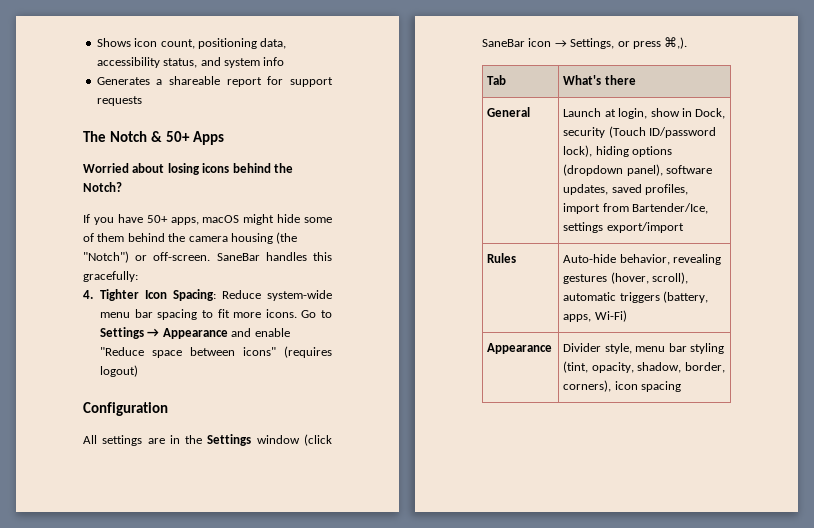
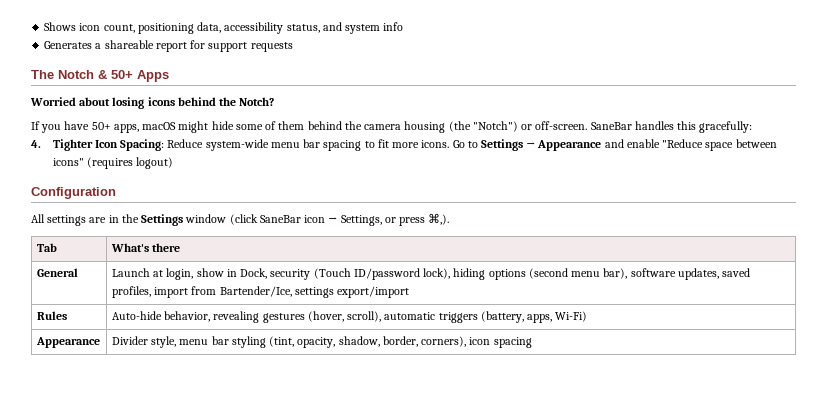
- General | Launch at login, show in Dock, security (Touch ID/password lock), hiding options (dropdown panel), software updates, saved profiles, import from Bartender/Ice, settings export/import
+ General | Launch at login, show in Dock, security (Touch ID/password lock), hiding options (second menu bar), software updates, saved profiles, import from Bartender/Ice, settings export/import

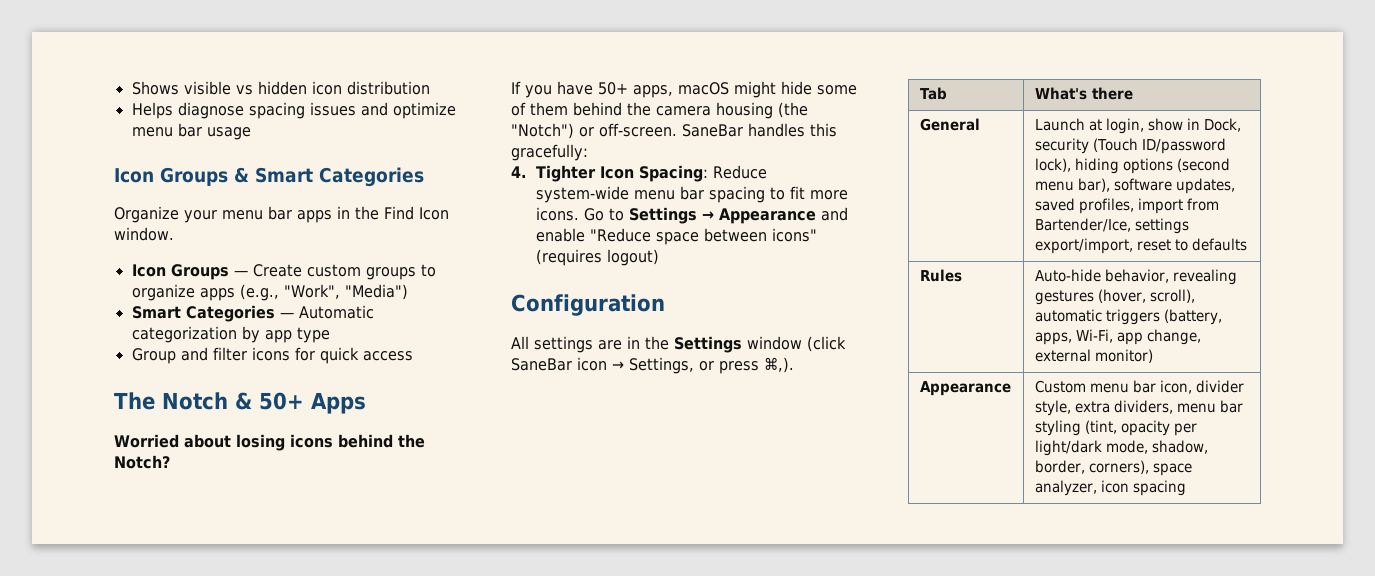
- Shows icon count, positioning data, accessibility status, and system info
- Generates a shareable report for support requests
+ Shows visible vs hidden icon distribution
+ Helps diagnose spacing issues and optimize menu bar usage
+ Icon Groups & Smart Categories
+ Organize your menu bar apps in the Find Icon window.
+ Icon Groups — Create custom groups to organize apps (e.g., "Work", "Media")
+ Smart Categories — Automatic categorization by app type
+ Group and filter icons for quick access
- General | Launch at login, show in Dock, security (Touch ID/password lock), hiding options (second menu bar), software updates, saved profiles, import from Bartender/Ice, settings export/import
+ General | Launch at login, show in Dock, security (Touch ID/password lock), hiding options (second menu bar), software updates, saved profiles, import from Bartender/Ice, settings export/import, reset to defaults
- Rules | Auto-hide behavior, revealing gestures (hover, scroll), automatic triggers (battery, apps, Wi-Fi)
- Appearance | Divider style, menu bar styling (tint, opacity, shadow, border, corners), icon spacing
+ Rules | Auto-hide behavior, revealing gestures (hover, scroll), automatic triggers (battery, apps, Wi-Fi, app change, external monitor)
+ Appearance | Custom menu bar icon, divider style, extra dividers, menu bar styling (tint, opacity per light/dark mode, shadow, border, corners), space analyzer, icon spacing

